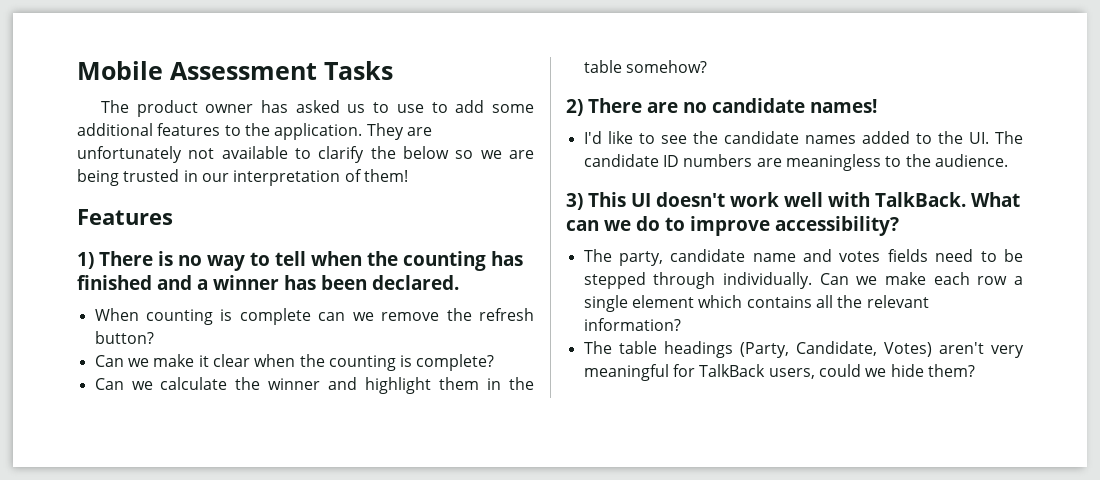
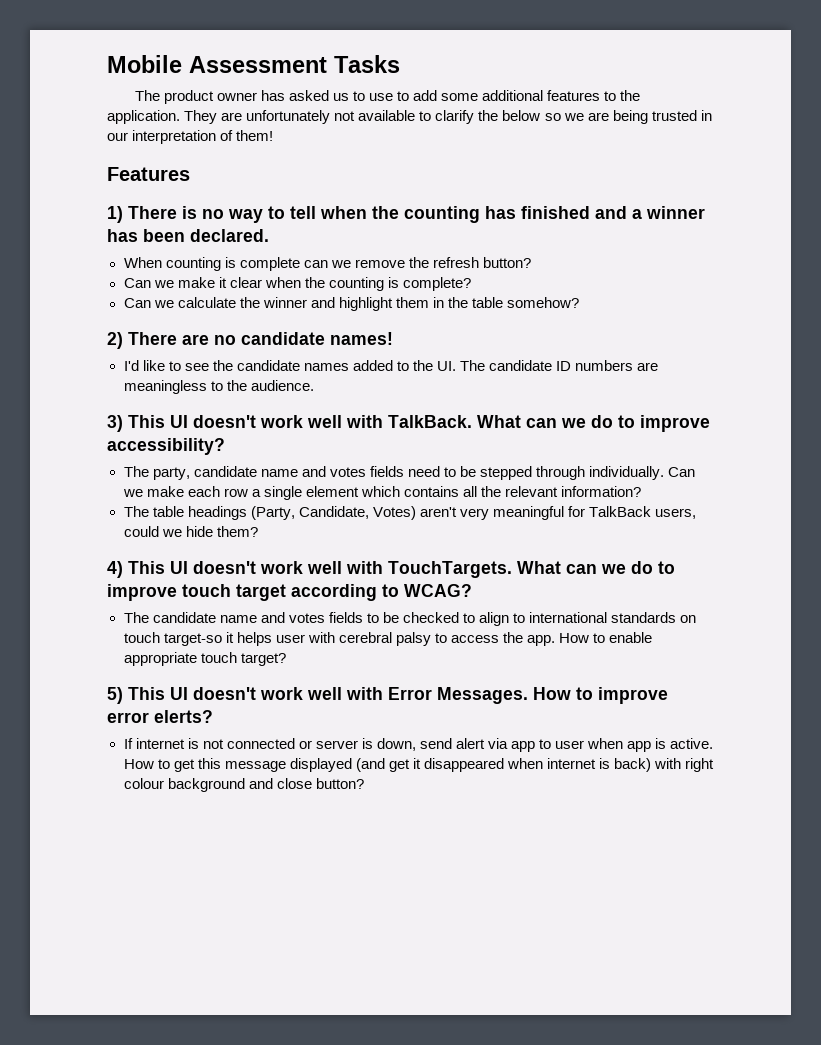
+ 4) This UI doesn't work well with TouchTargets. What can we do to improve touch target according to WCAG?
+ The candidate name and votes fields to be checked to align to international standards on touch target-so it helps user with cerebral palsy to access the app. How to enable appropriate touch target?
+ 5) This UI doesn't work well with Error Messages. How to improve error elerts?
+ If internet is not connected or server is down, send alert via app to user when app is active. How to get this message displayed (and get it disappeared when internet is back) with right colour background and close button?

